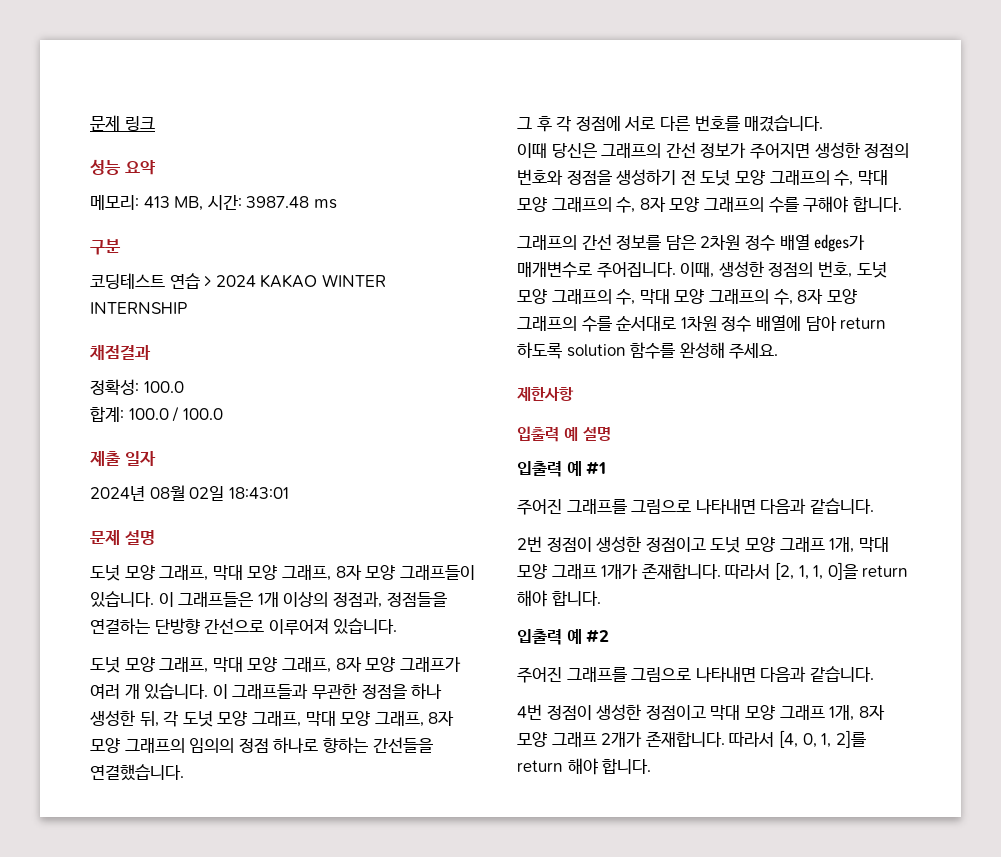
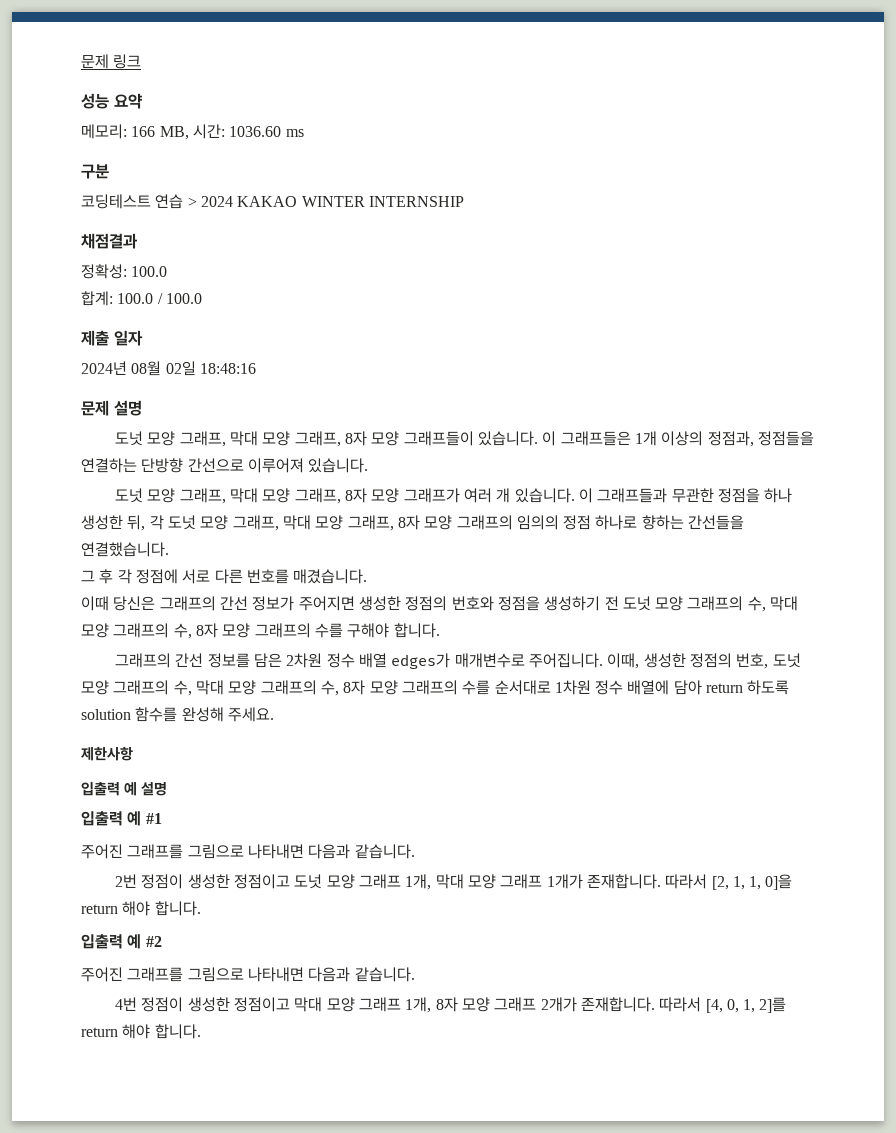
- 메모리: 413 MB, 시간: 3987.48 ms
+ 메모리: 166 MB, 시간: 1036.60 ms
- 2024년 08월 02일 18:43:01
+ 2024년 08월 02일 18:48:16

